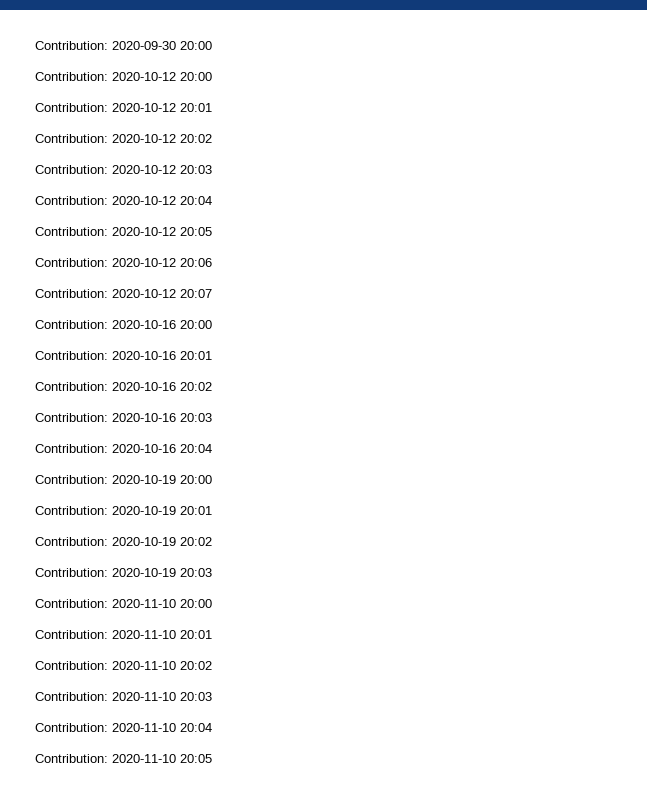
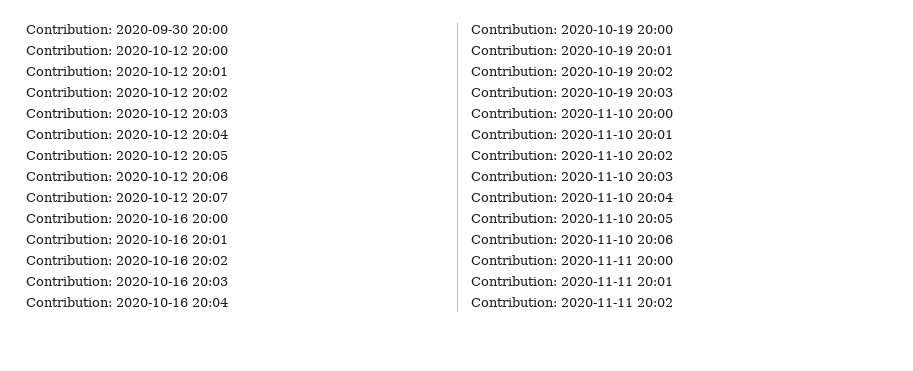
+ Contribution: 2020-11-10 20:06
+ Contribution: 2020-11-11 20:00
+ Contribution: 2020-11-11 20:01
+ Contribution: 2020-11-11 20:02

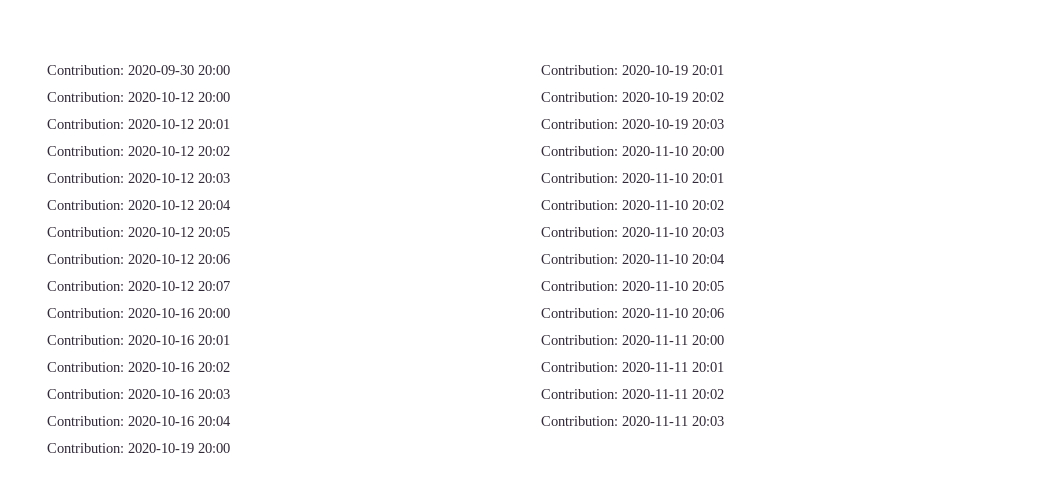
+ Contribution: 2020-11-11 20:03

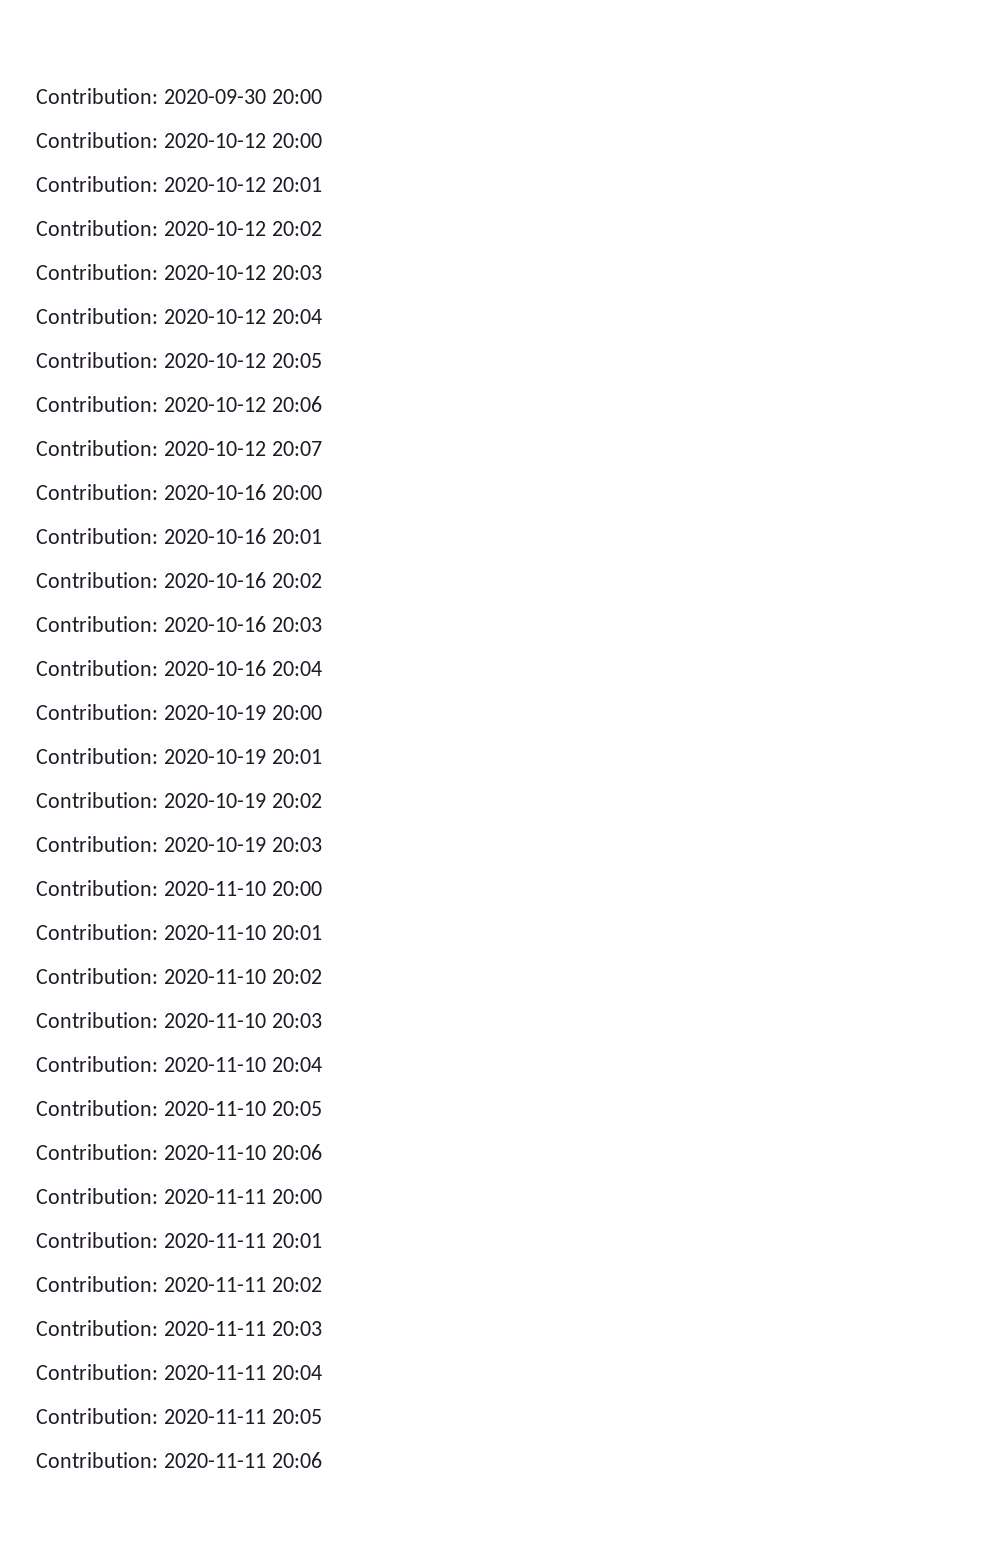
+ Contribution: 2020-11-11 20:04
+ Contribution: 2020-11-11 20:05
+ Contribution: 2020-11-11 20:06

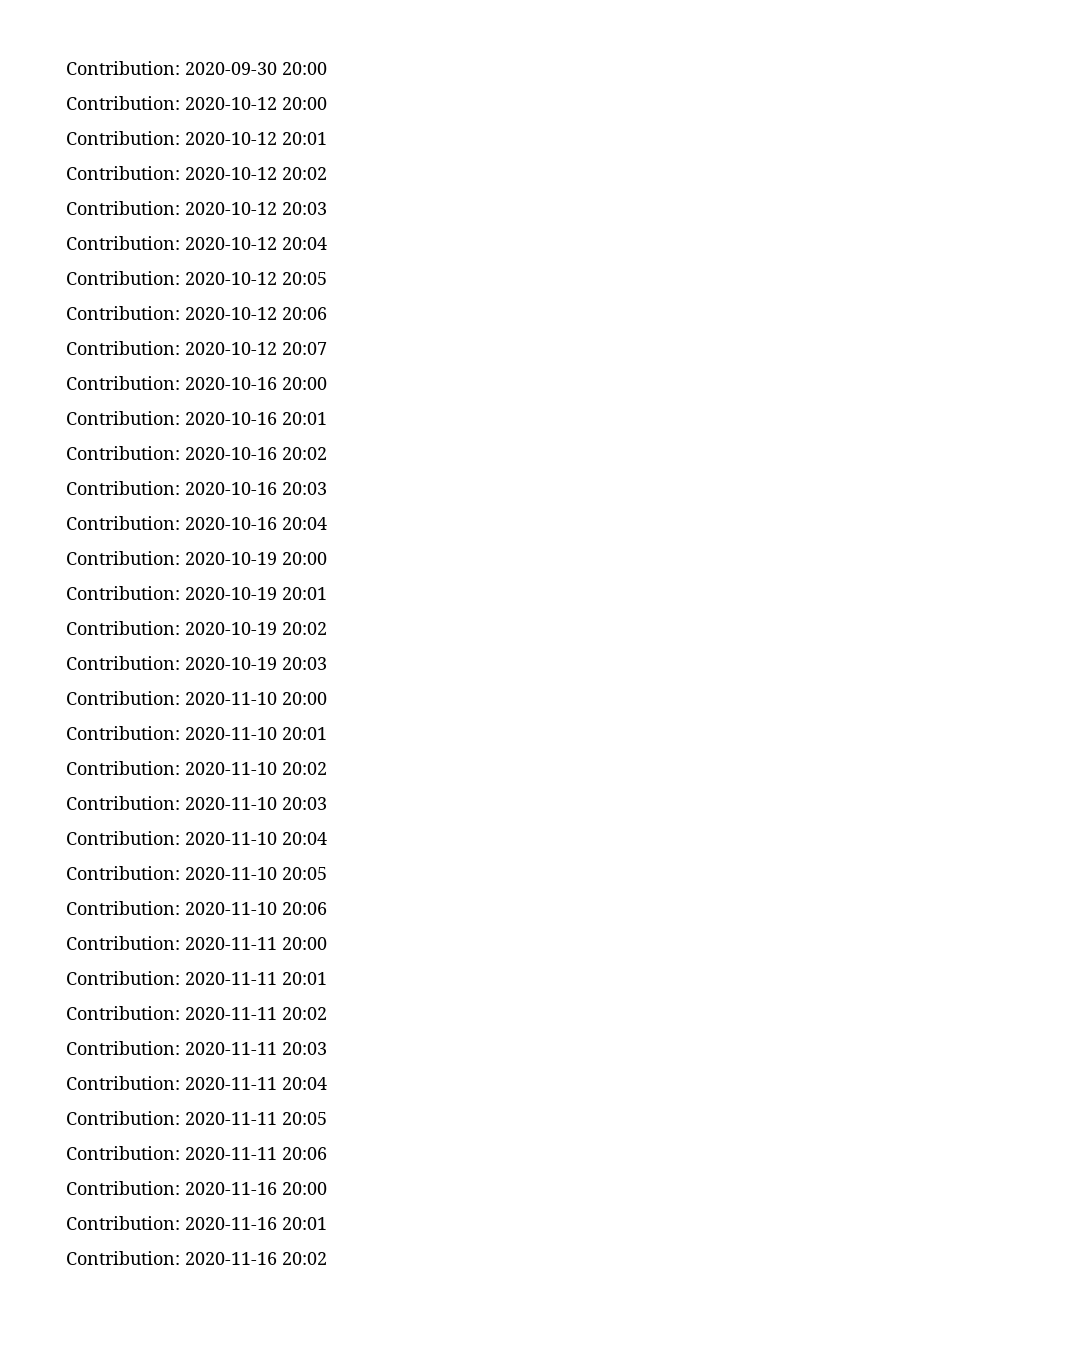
+ Contribution: 2020-11-16 20:00
+ Contribution: 2020-11-16 20:01
+ Contribution: 2020-11-16 20:02

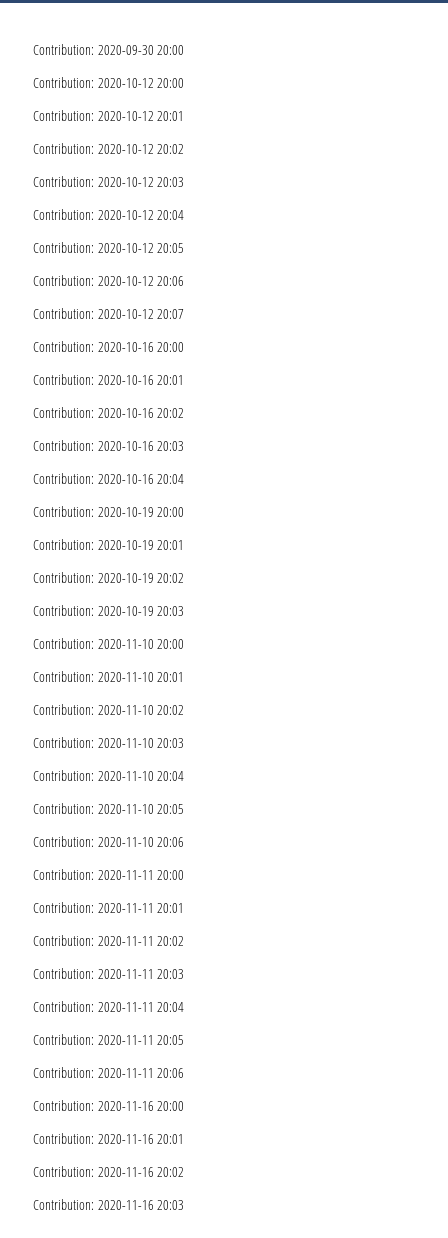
+ Contribution: 2020-11-16 20:03

